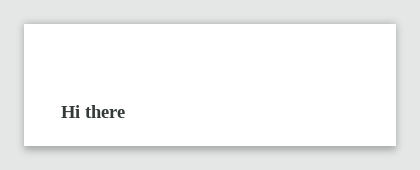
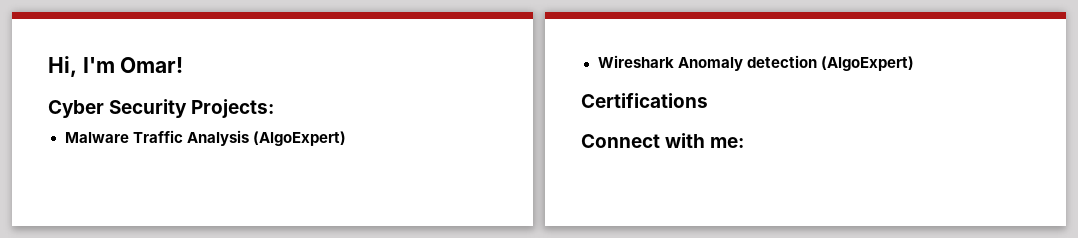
- Hi there
+ Hi, I'm Omar!
+ Cyber Security Projects:
+ Malware Traffic Analysis (AlgoExpert)
+ Wireshark Anomaly detection (AlgoExpert)
+ Certifications
+ Connect with me:

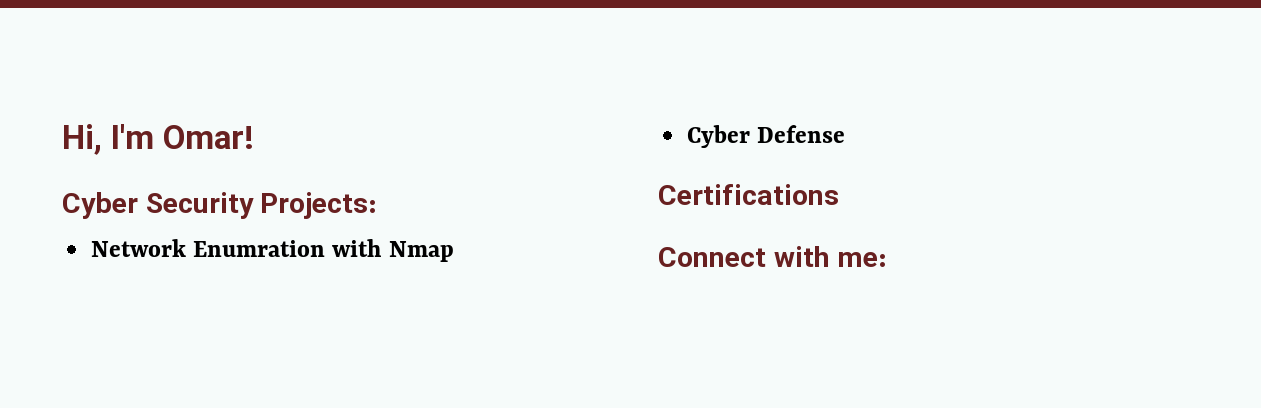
- Malware Traffic Analysis (AlgoExpert)
- Wireshark Anomaly detection (AlgoExpert)
+ Network Enumration with Nmap
+ Cyber Defense

